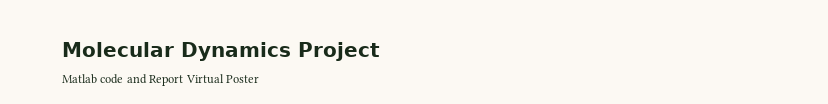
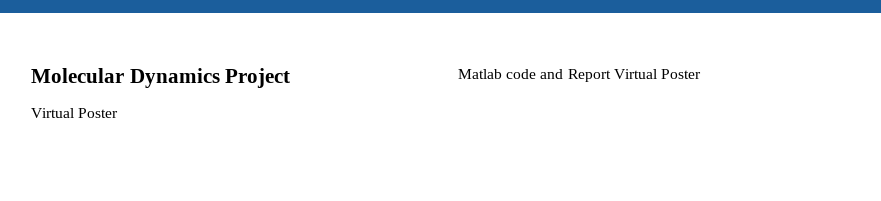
  Molecular Dynamics Project
+ Virtual Poster

